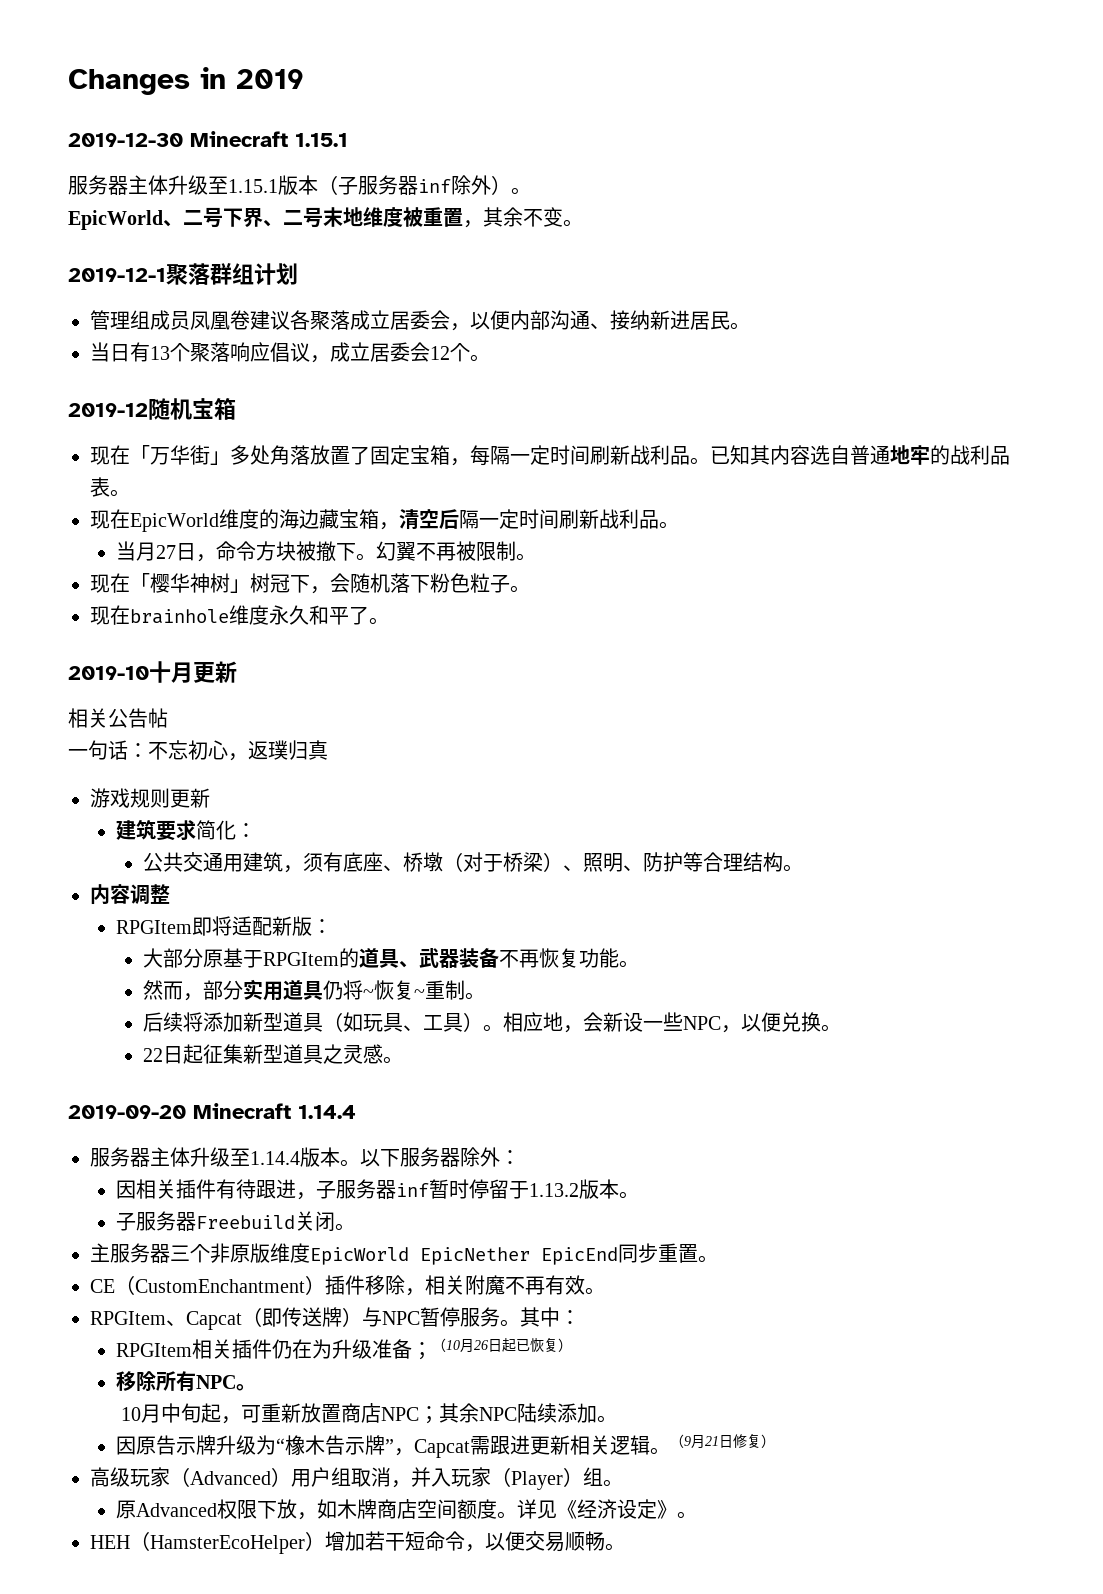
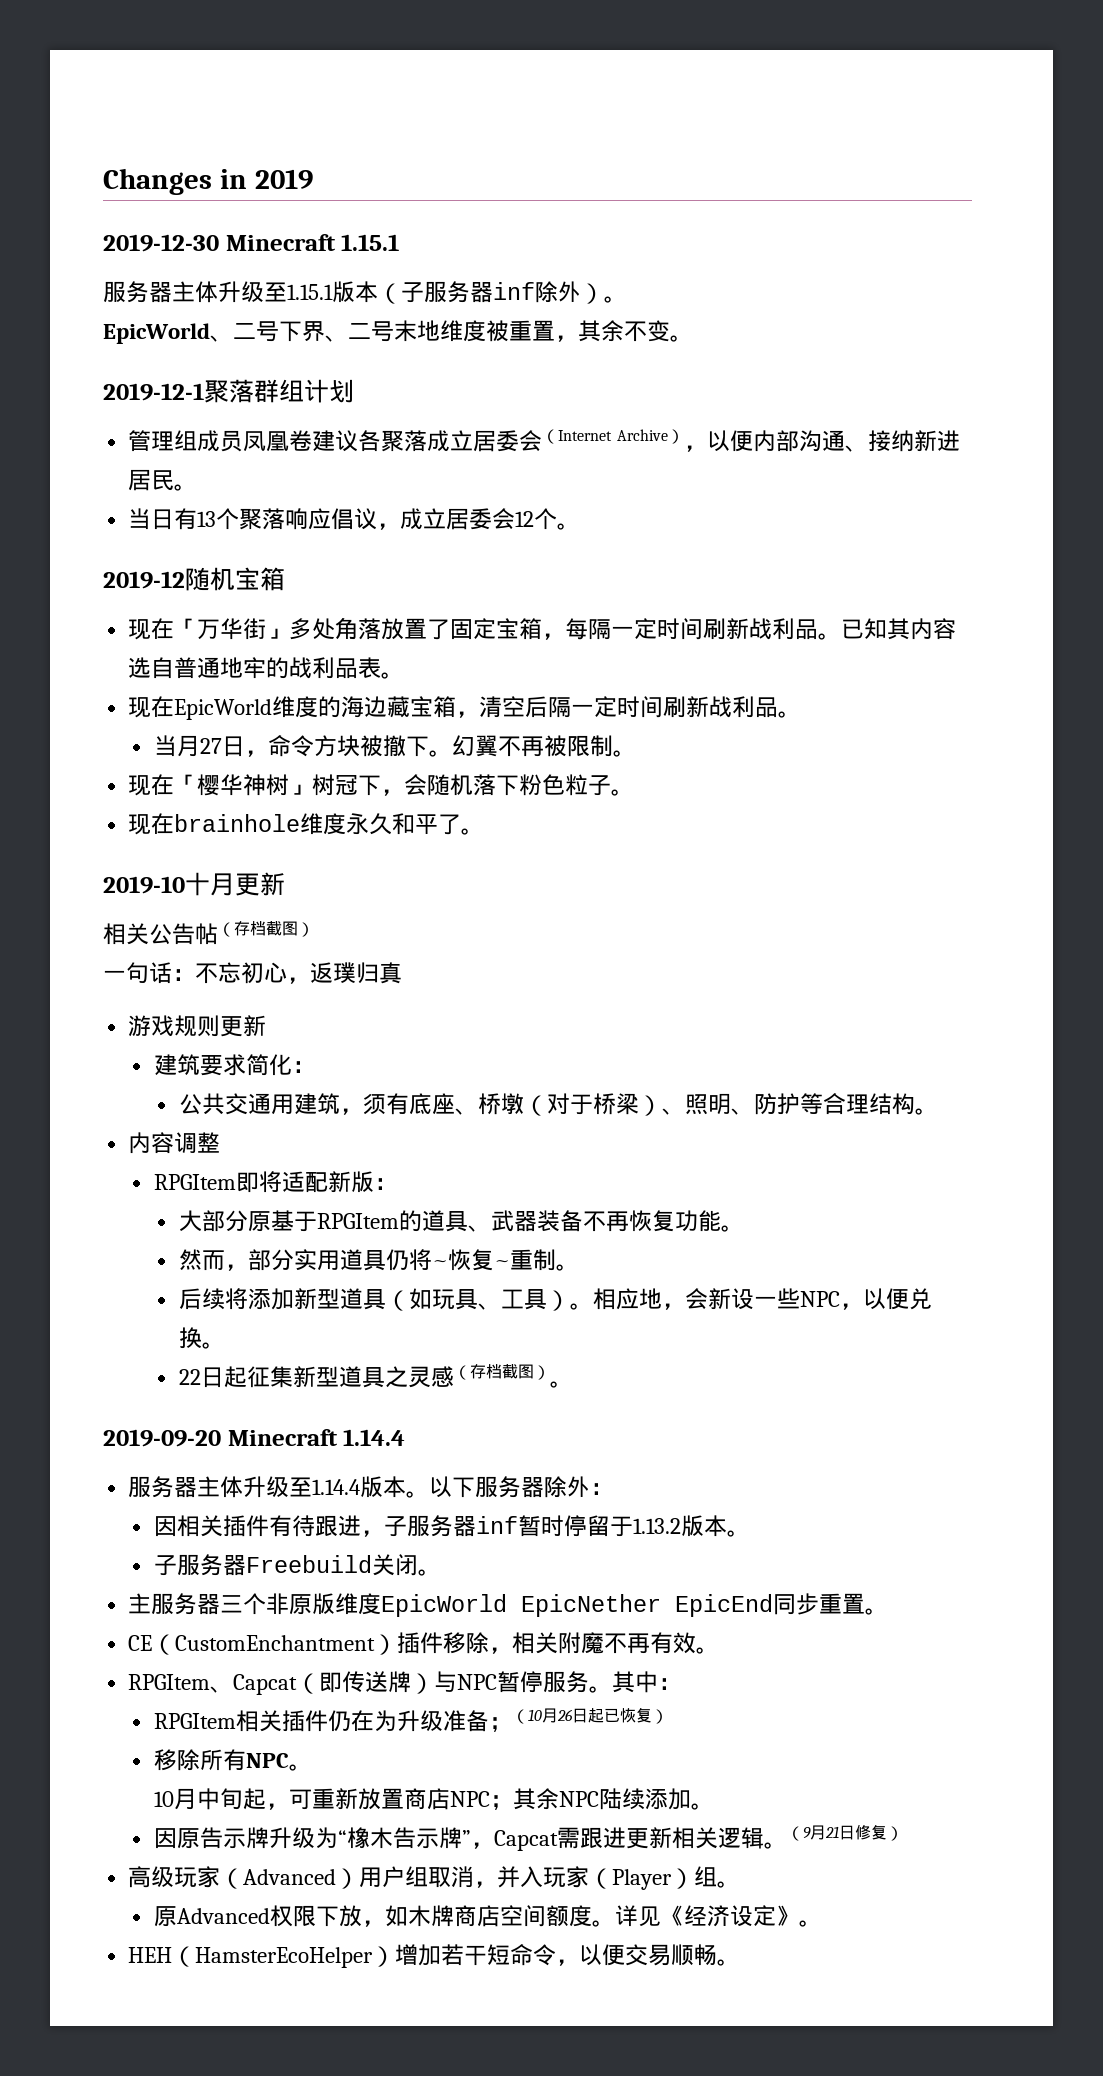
- 管理组成员凤凰卷建议各聚落成立居委会，以便内部沟通、接纳新进居民。
+ 管理组成员凤凰卷建议各聚落成立居委会（Internet Archive），以便内部沟通、接纳新进居民。
- 相关公告帖
+ 相关公告帖（存档截图）
- 22日起征集新型道具之灵感。
+ 22日起征集新型道具之灵感（存档截图）。

